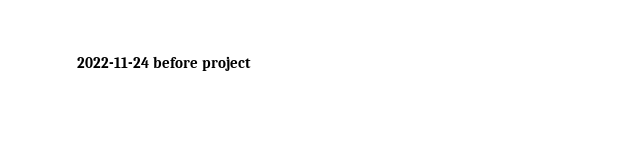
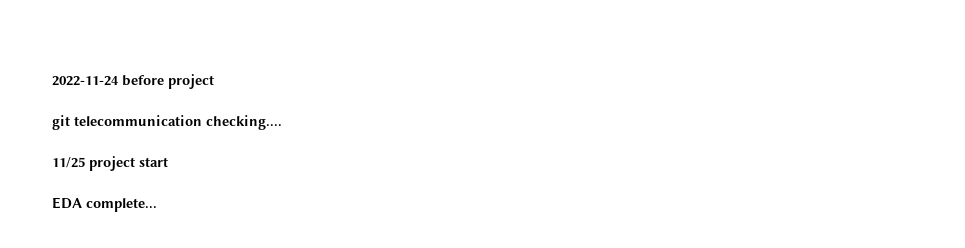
+ git telecommunication checking....
+ 11/25 project start
+ EDA complete...

